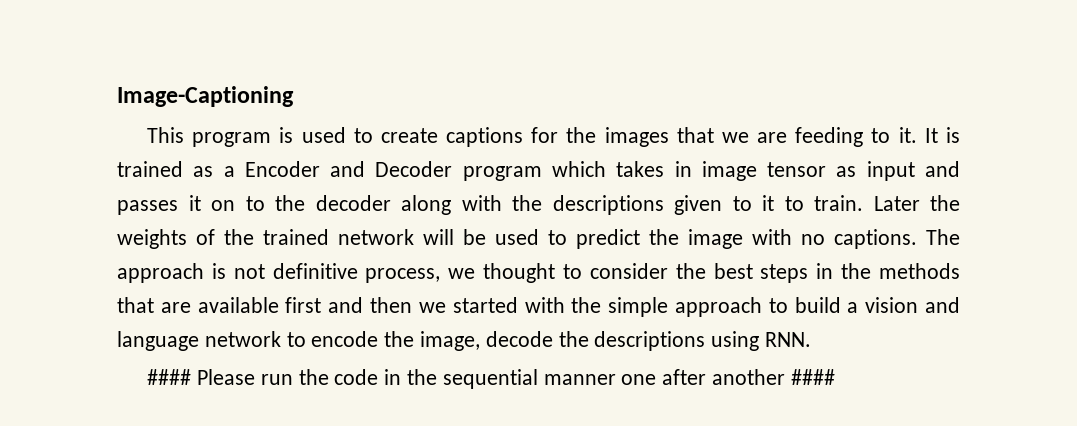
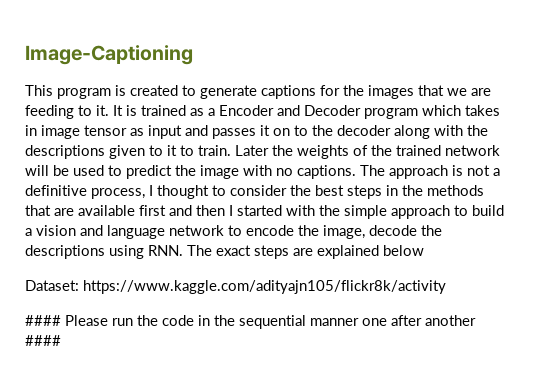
- This program is used to create captions for the images that we are feeding to it.
+ This program is created to generate captions for the images that we are feeding to it.
- The approach is not definitive process, we thought to consider the best steps in the methods that are available first and then we started with the simple approach to build a vision and language network to encode the image, decode the descriptions using RNN.
+ The approach is not a definitive process, I thought to consider the best steps in the methods that are available first and then I started with the simple approach to build a vision and language network to encode the image, decode the descriptions using RNN. The exact steps are explained below
+ Dataset: https://www.kaggle.com/adityajn105/flickr8k/activity

